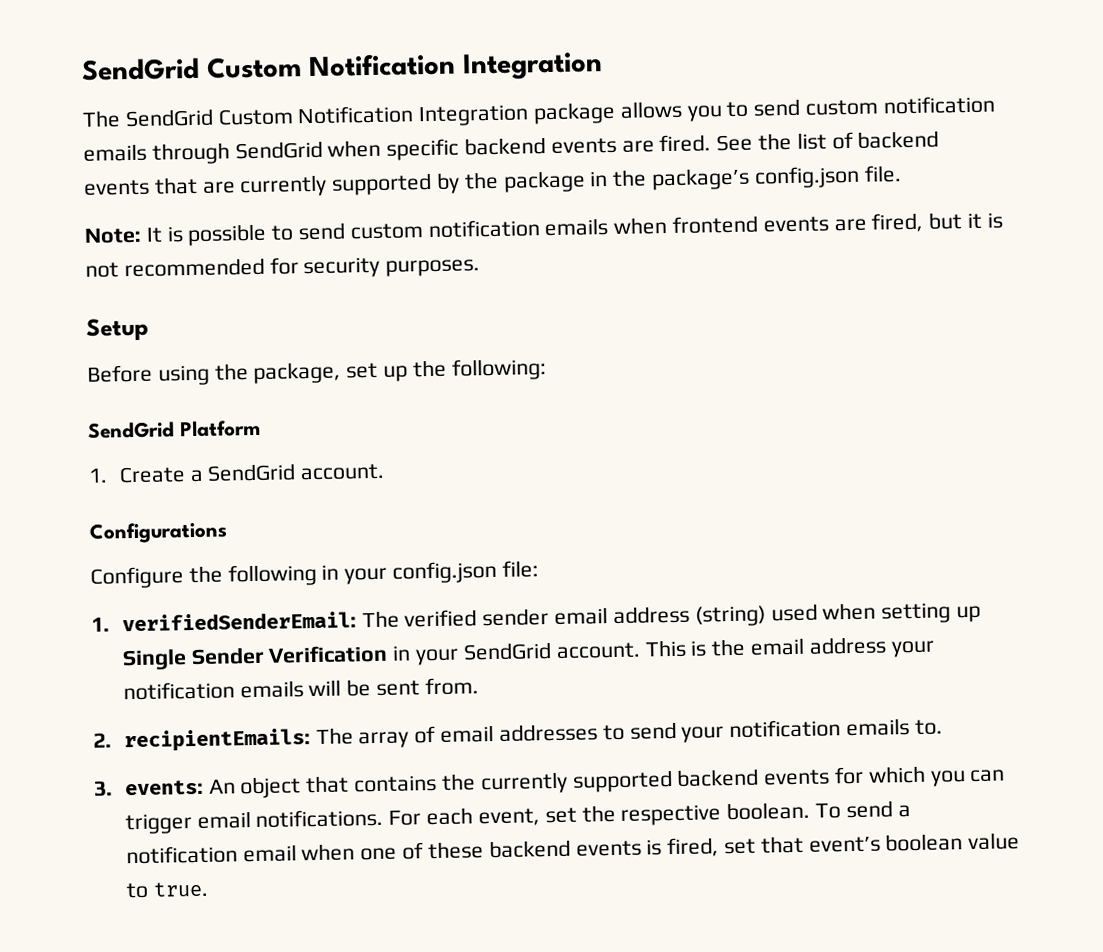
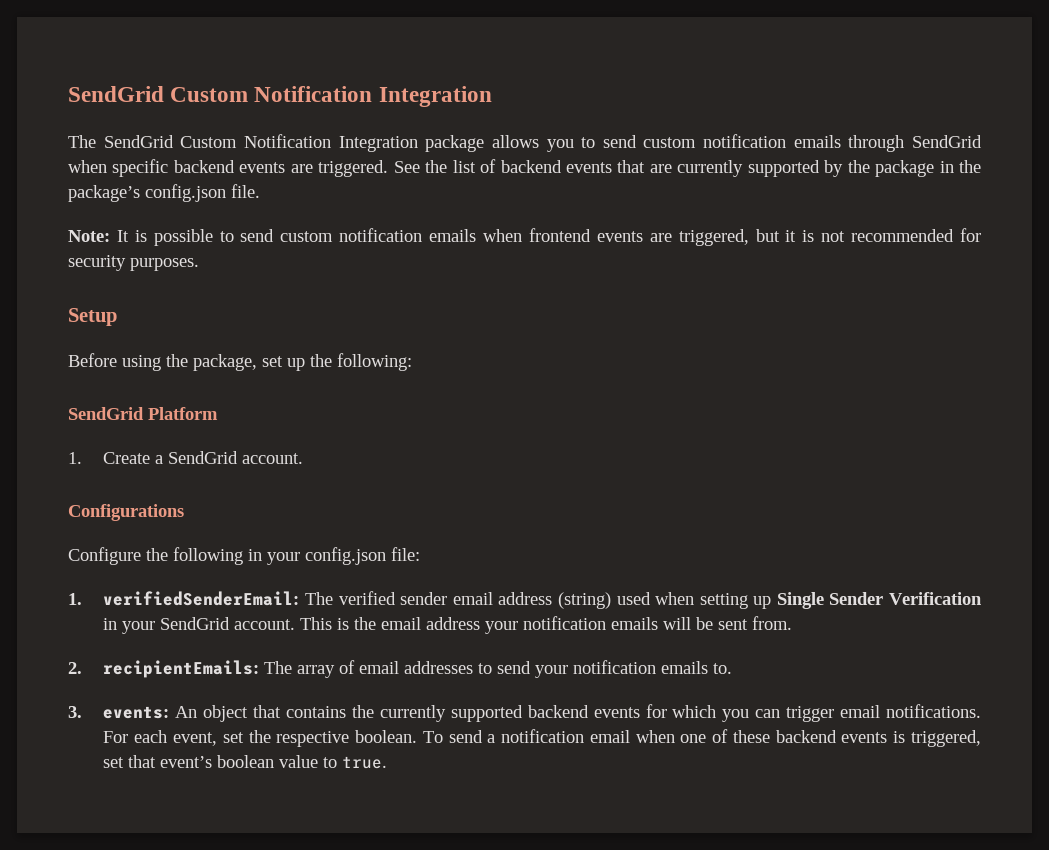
- The SendGrid Custom Notification Integration package allows you to send custom notification emails through SendGrid when specific backend events are fired.
+ The SendGrid Custom Notification Integration package allows you to send custom notification emails through SendGrid when specific backend events are triggered.
- Note: It is possible to send custom notification emails when frontend events are fired, but it is not recommended for security purposes.
+ Note: It is possible to send custom notification emails when frontend events are triggered, but it is not recommended for security purposes.
- To send a notification email when one of these backend events is fired, set that event’s boolean value to true.
+ To send a notification email when one of these backend events is triggered, set that event’s boolean value to true.

